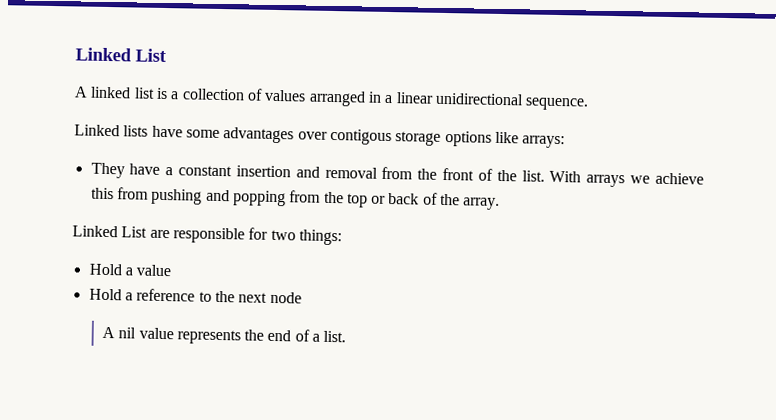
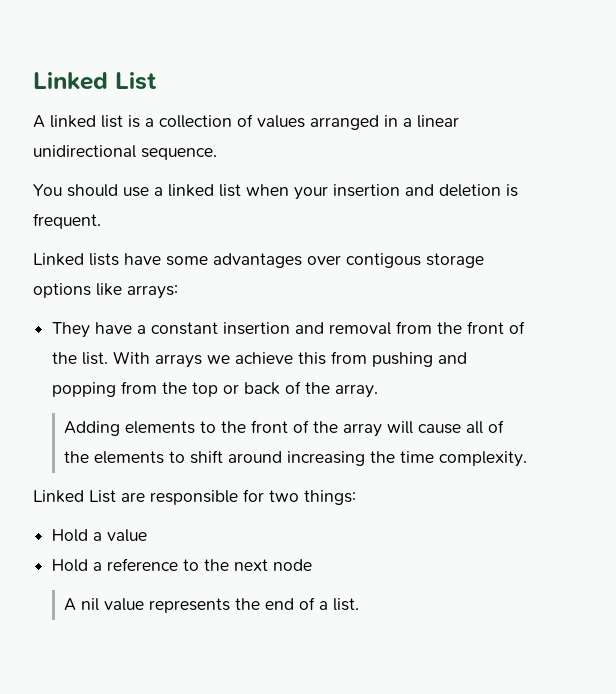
+ You should use a linked list when your insertion and deletion is frequent.
+ Adding elements to the front of the array will cause all of the elements to shift around increasing the time complexity.

